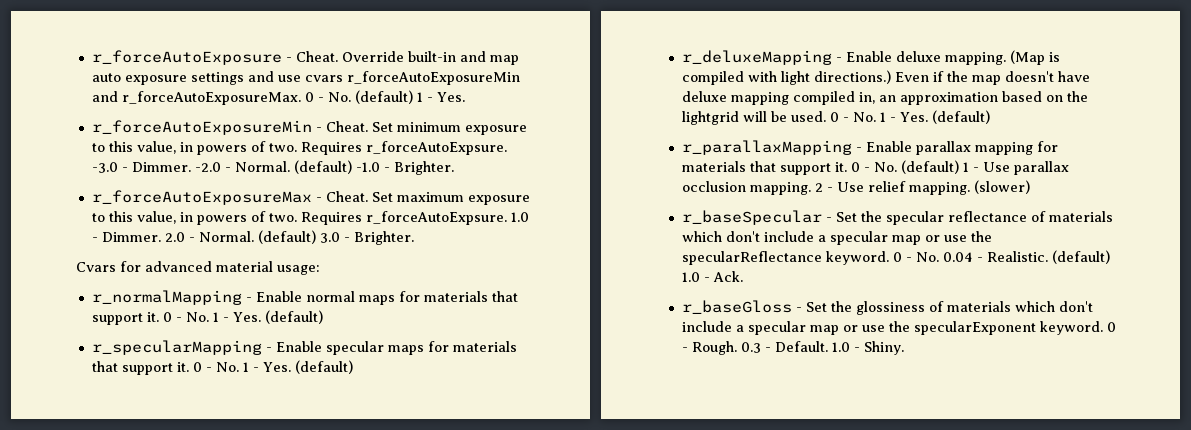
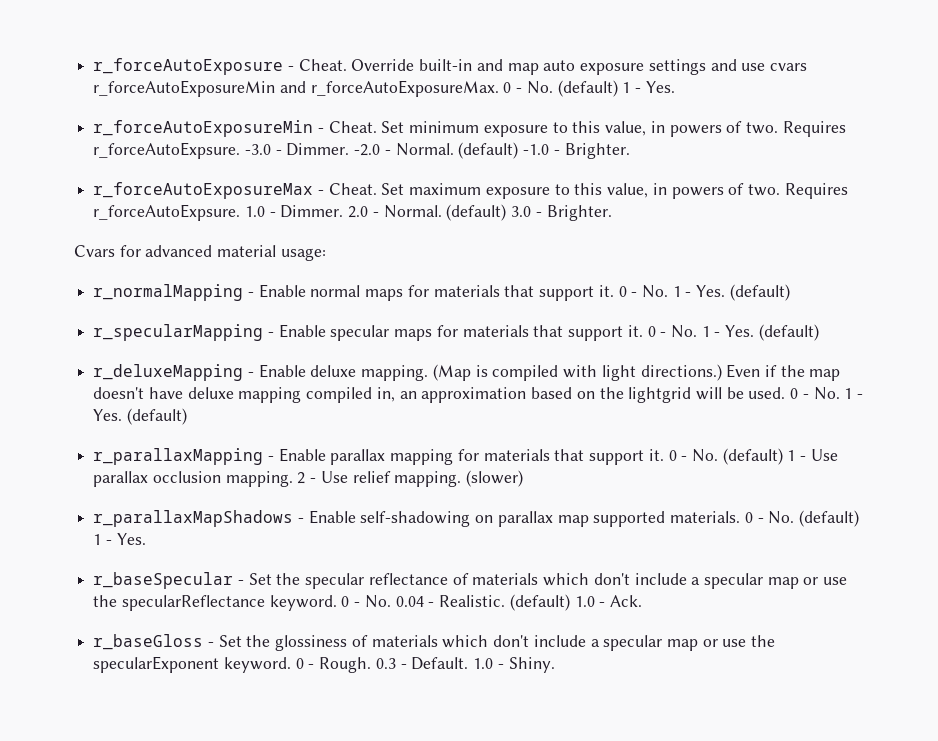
+ r_parallaxMapShadows - Enable self-shadowing on parallax map supported materials. 0 - No. (default) 1 - Yes.

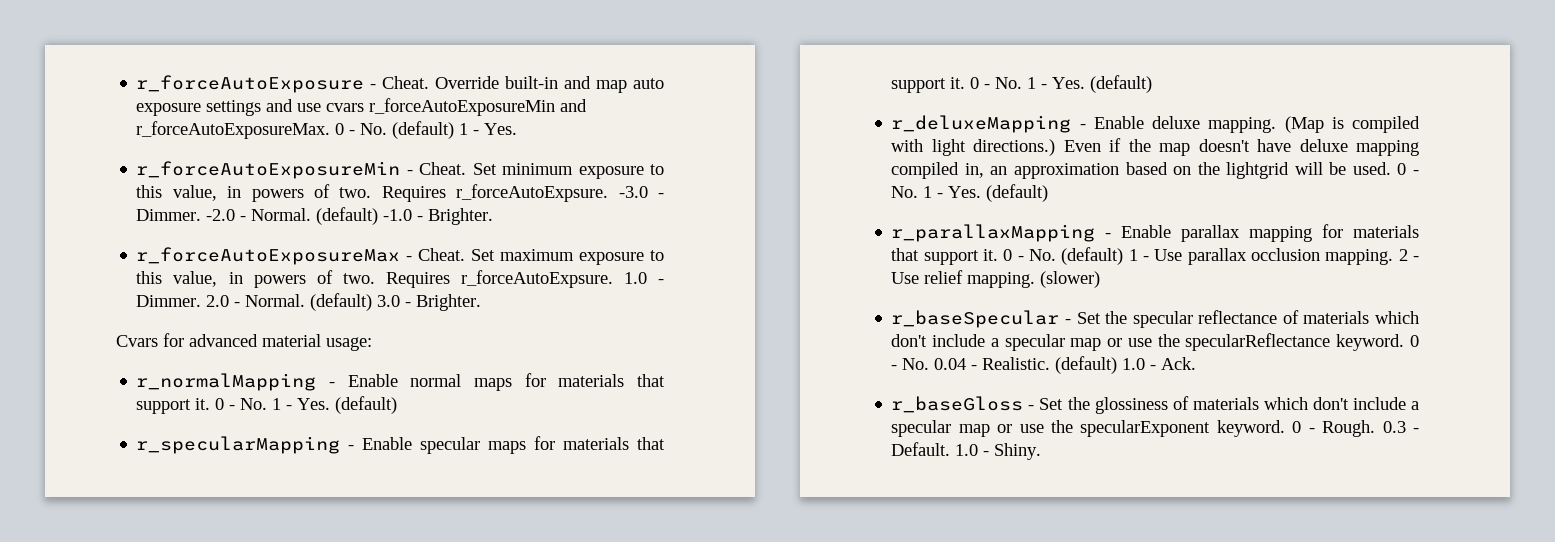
- r_parallaxMapShadows - Enable self-shadowing on parallax map supported materials. 0 - No. (default) 1 - Yes.

